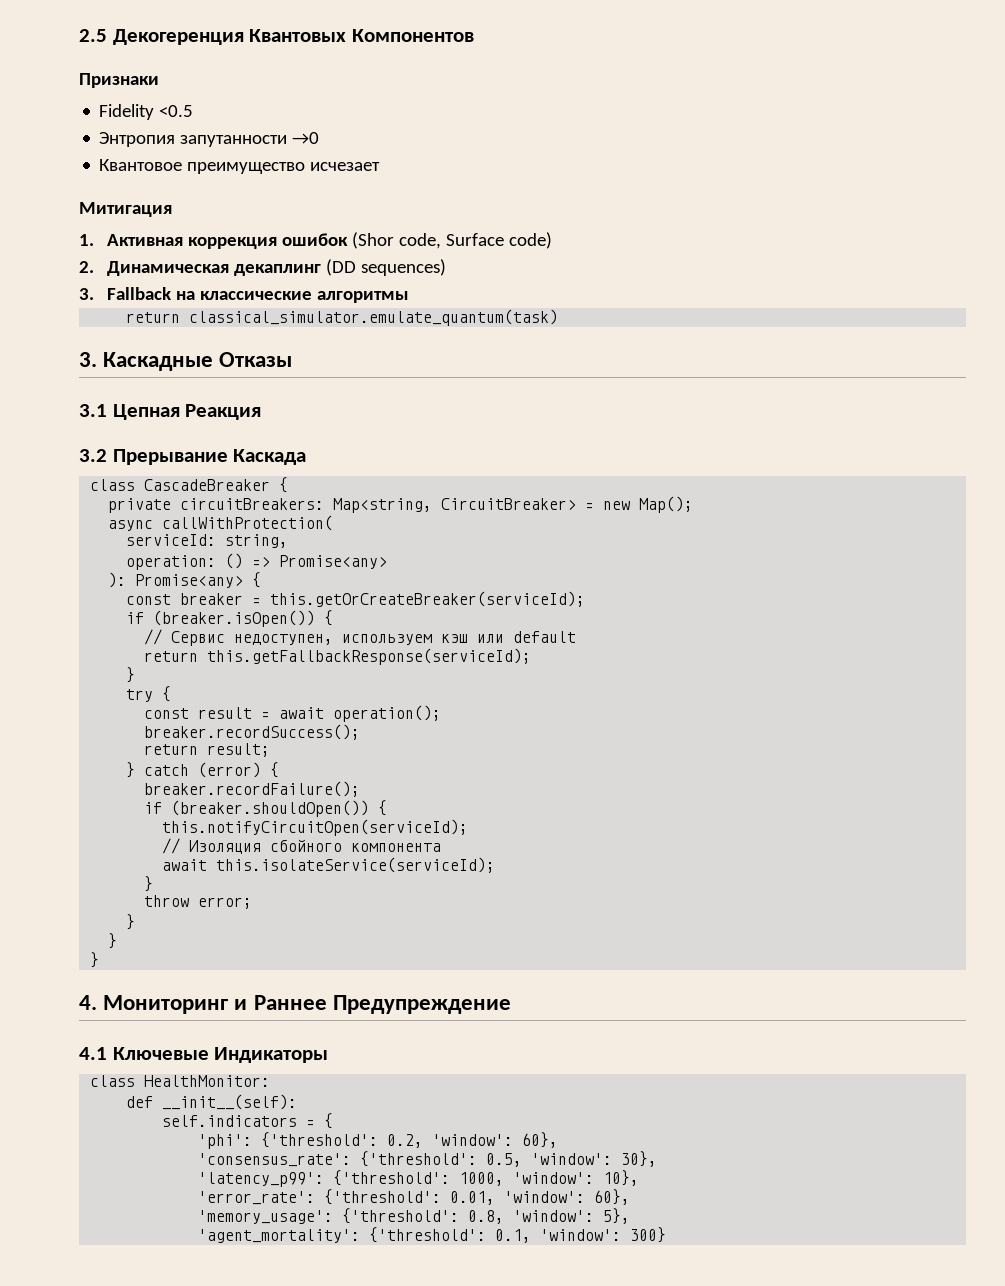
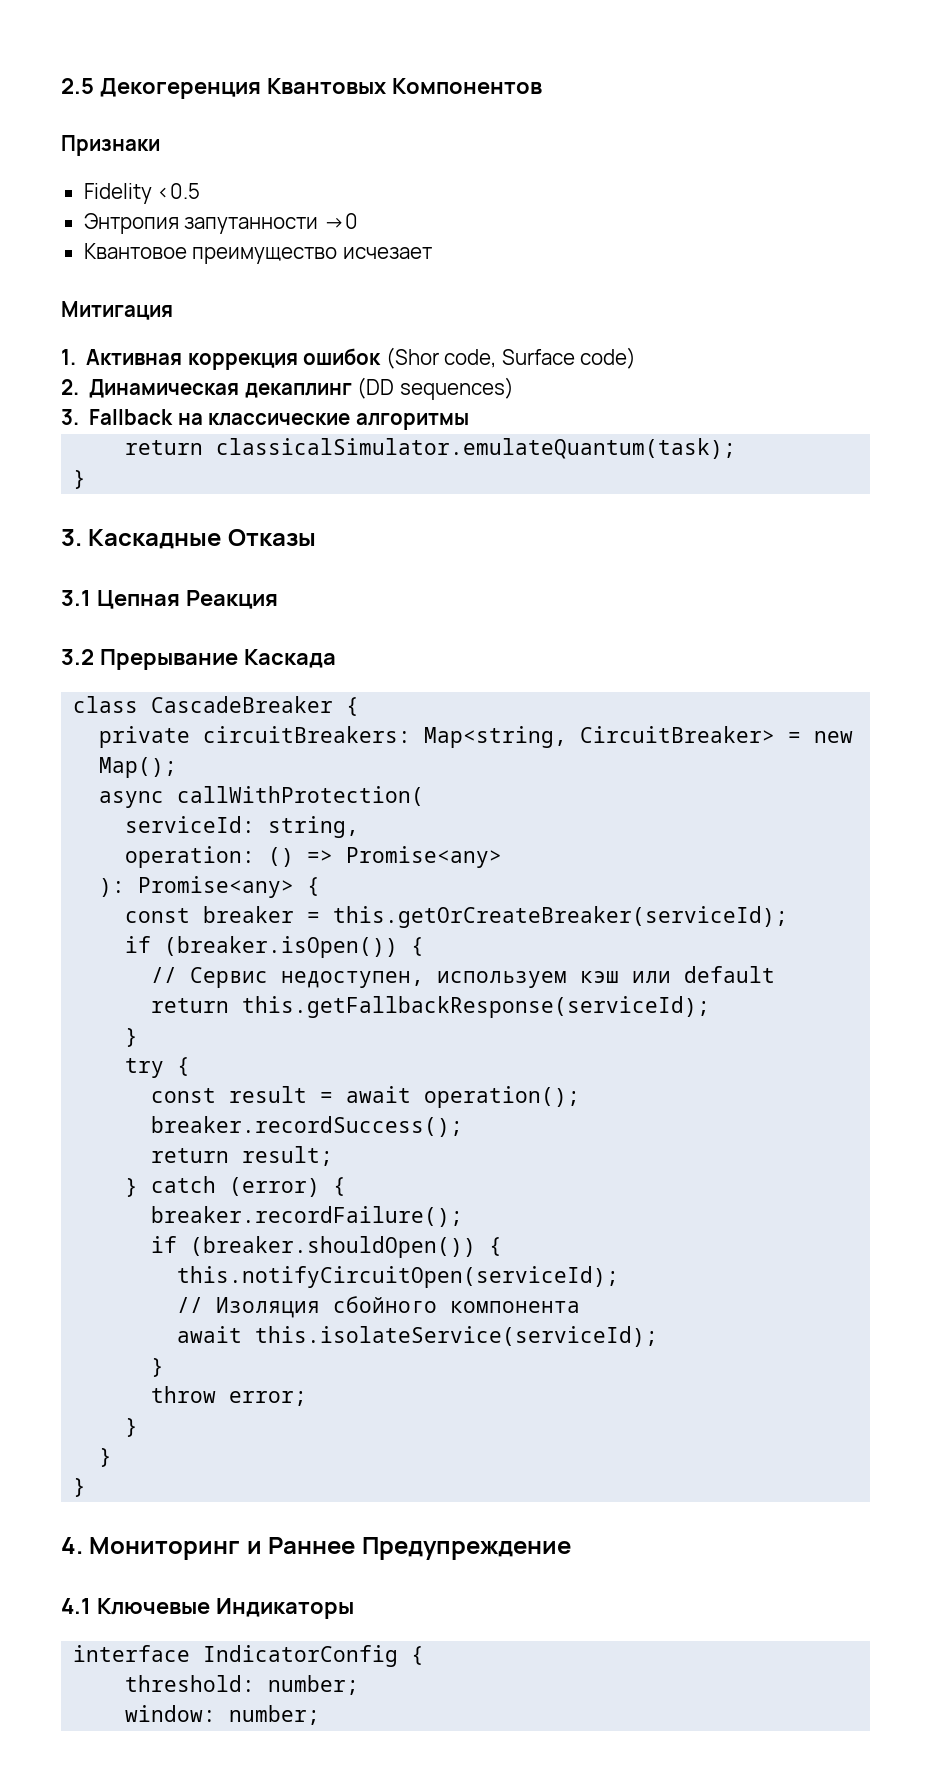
- return classical_simulator.emulate_quantum(task)
+ return classicalSimulator.emulateQuantum(task);
+ }
- class HealthMonitor:
- def __init__(self):
- self.indicators = {
- 'phi': {'threshold': 0.2, 'window': 60},
- 'consensus_rate': {'threshold': 0.5, 'window': 30},
- 'latency_p99': {'threshold': 1000, 'window': 10},
- 'error_rate': {'threshold': 0.01, 'window': 60},
- 'memory_usage': {'threshold': 0.8, 'window': 5},
- 'agent_mortality': {'threshold': 0.1, 'window': 300}
+ interface IndicatorConfig {
+ threshold: number;
+ window: number;

